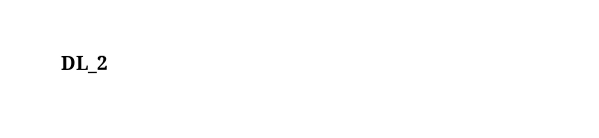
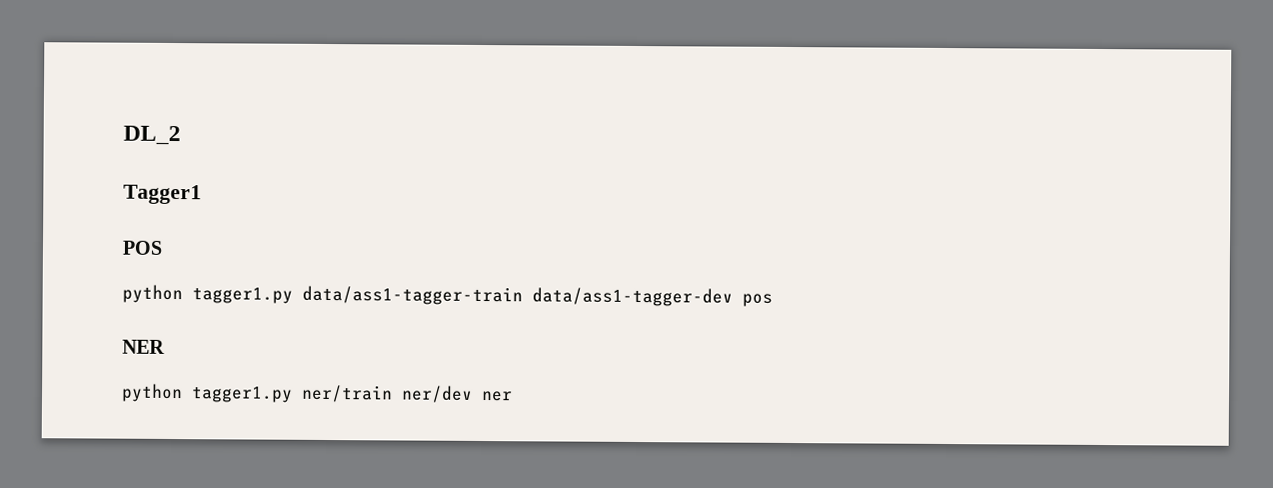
+ Tagger1
+ POS
+ python tagger1.py data/ass1-tagger-train data/ass1-tagger-dev pos
+ NER
+ python tagger1.py ner/train ner/dev ner

